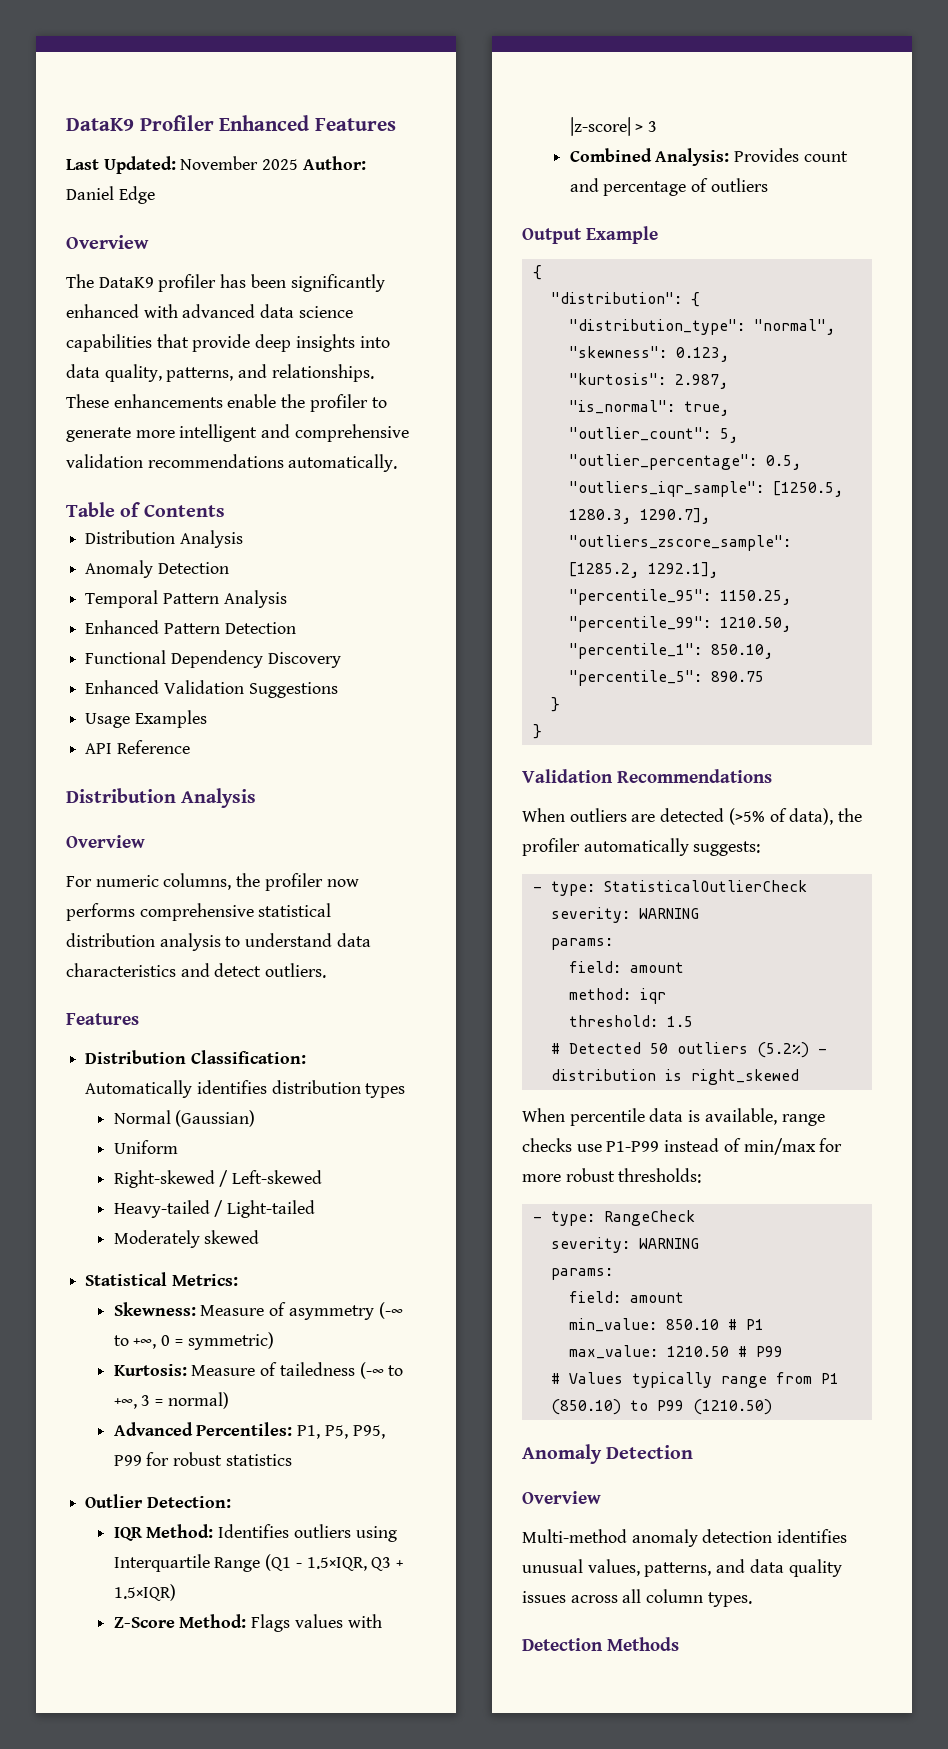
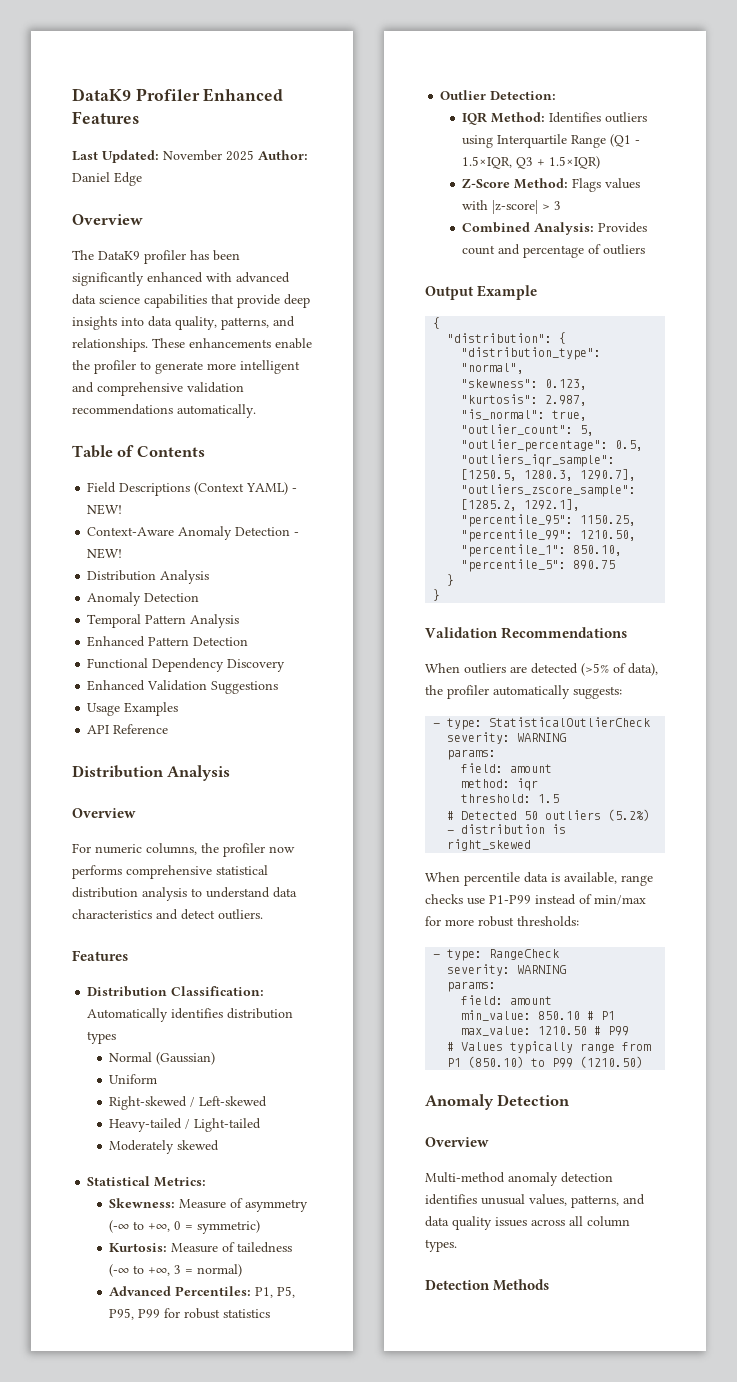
+ Field Descriptions (Context YAML) - NEW!
+ Context-Aware Anomaly Detection - NEW!

